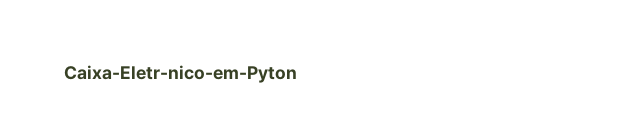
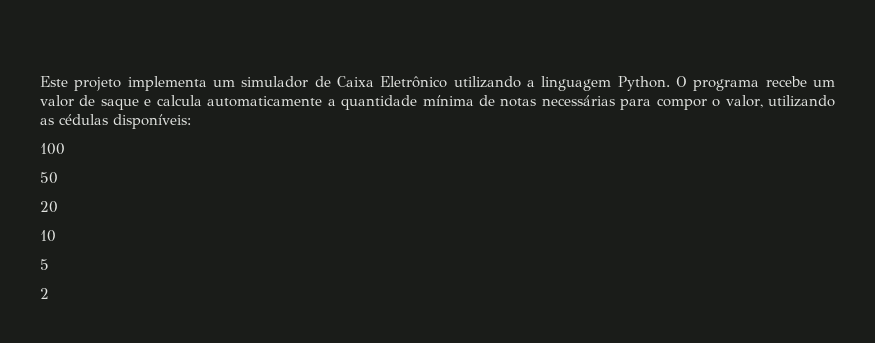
- Caixa-Eletr-nico-em-Pyton
+ Este projeto implementa um simulador de Caixa Eletrônico utilizando a linguagem Python. O programa recebe um valor de saque e calcula automaticamente a quantidade mínima de notas necessárias para compor o valor, utilizando as cédulas disponíveis:
+ 100
+ 50
+ 20
+ 10
+ 5
+ 2

